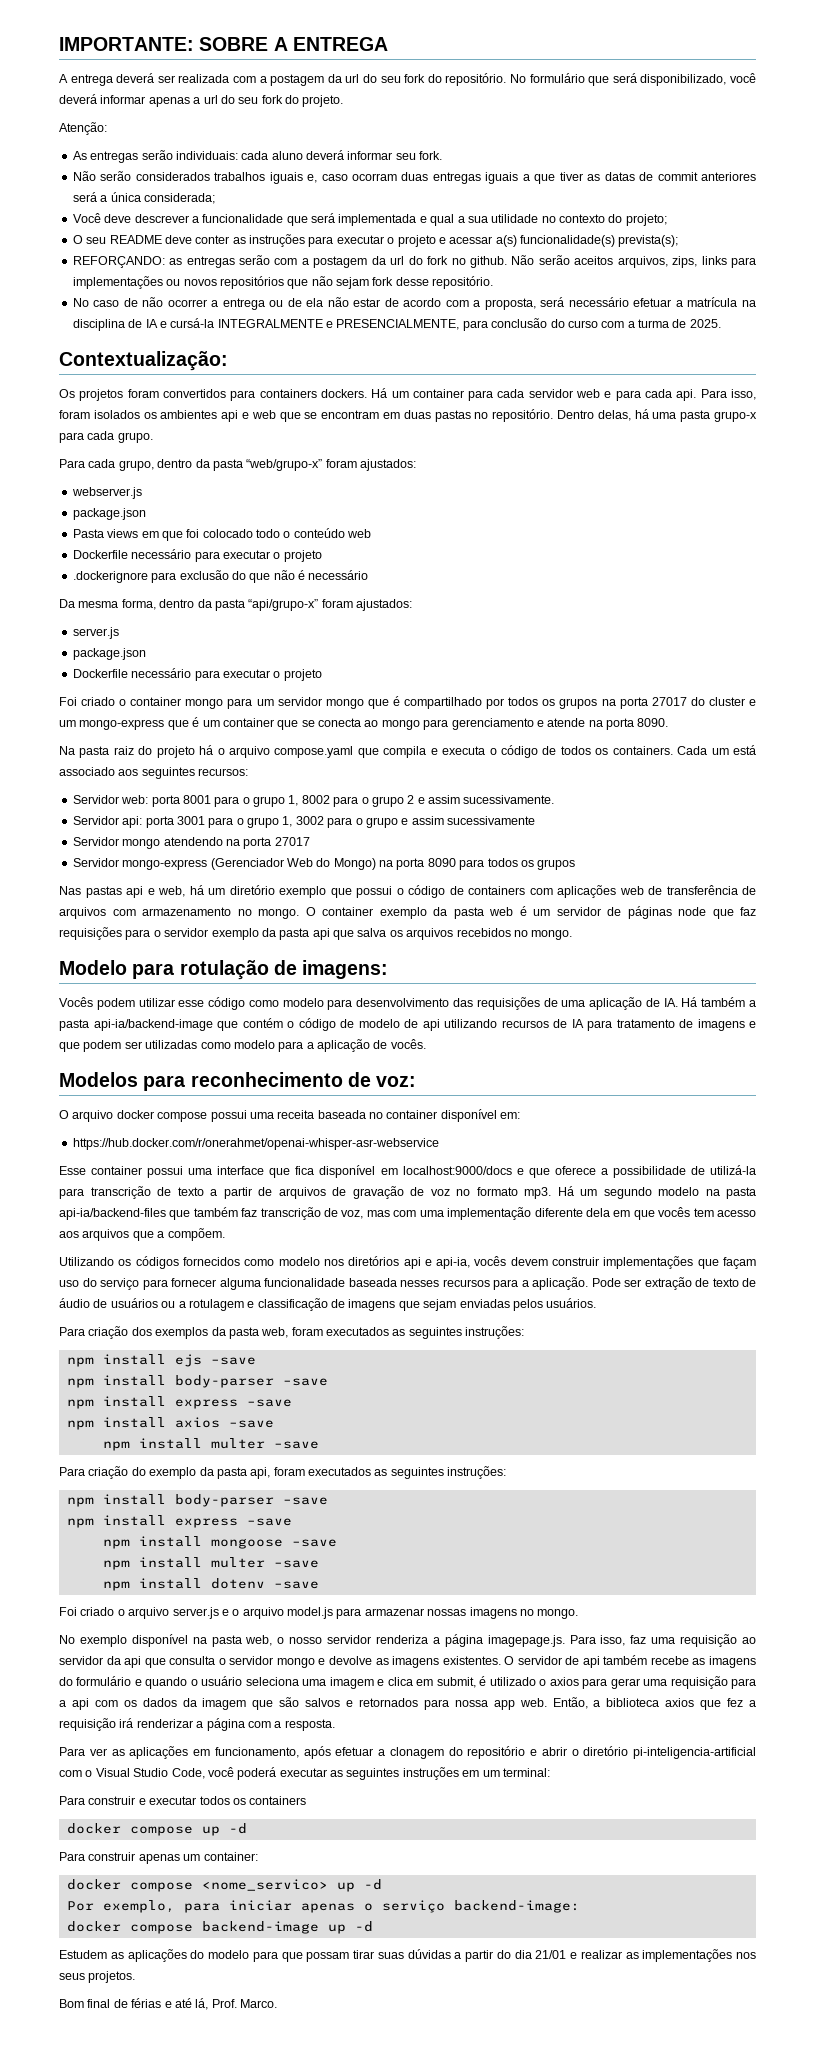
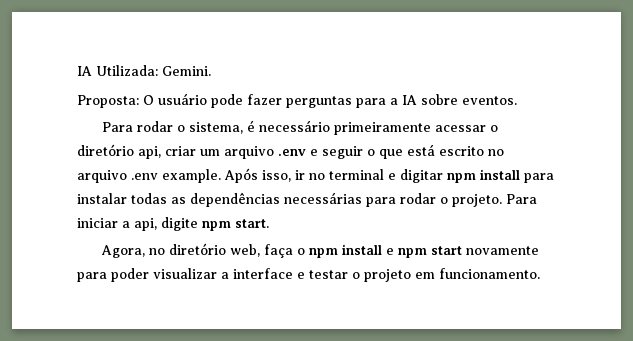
- IMPORTANTE: SOBRE A ENTREGA
- A entrega deverá ser realizada com a postagem da url do seu fork do repositório. No formulário que será disponibilizado, você deverá informar apenas a url do seu fork do projeto.
- Atenção:
- As entregas serão individuais: cada aluno deverá informar seu fork.
- Não serão considerados trabalhos iguais e, caso ocorram duas entregas iguais a que tiver as datas de commit anteriores será a única considerada;
- Você deve descrever a funcionalidade que será implementada e qual a sua utilidade no contexto do projeto;
- O seu README deve conter as instruções para executar o projeto e acessar a(s) funcionalidade(s) prevista(s);
- REFORÇANDO: as entregas serão com a postagem da url do fork no github. Não serão aceitos arquivos, zips, links para implementações ou novos repositórios que não sejam fork desse repositório.
- No caso de não ocorrer a entrega ou de ela não estar de acordo com a proposta, será necessário efetuar a matrícula na disciplina de IA e cursá-la INTEGRALMENTE e PRESENCIALMENTE, para conclusão do curso com a turma de 2025.
- Contextualização:
- Os projetos foram convertidos para containers dockers. Há um container para cada servidor web e para cada api. Para isso, foram isolados os ambientes api e web que se encontram em duas pastas no repositório. Dentro delas, há uma pasta grupo-x para cada grupo.
- Para cada grupo, dentro da pasta “web/grupo-x” foram ajustados:
- webserver.js
- package.json
- Pasta views em que foi colocado todo o conteúdo web
- Dockerfile necessário para executar o projeto
- .dockerignore para exclusão do que não é necessário
- Da mesma forma, dentro da pasta “api/grupo-x” foram ajustados:
- server.js
- package.json
- Dockerfile necessário para executar o projeto
- Foi criado o container mongo para um servidor mongo que é compartilhado por todos os grupos na porta 27017 do cluster e um mongo-express que é um container que se conecta ao mongo para gerenciamento e atende na porta 8090.
- Na pasta raiz do projeto há o arquivo compose.yaml que compila e executa o código de todos os containers. Cada um está associado aos seguintes recursos:
- Servidor web: porta 8001 para o grupo 1, 8002 para o grupo 2 e assim sucessivamente.
- Servidor api: porta 3001 para o grupo 1, 3002 para o grupo e assim sucessivamente
- Servidor mongo atendendo na porta 27017
- Servidor mongo-express (Gerenciador Web do Mongo) na porta 8090 para todos os grupos
- Nas pastas api e web, há um diretório exemplo que possui o código de containers com aplicações web de transferência de arquivos com armazenamento no mongo. O container exemplo da pasta web é um servidor de páginas node que faz requisições para o servidor exemplo da pasta api que salva os arquivos recebidos no mongo.
- Modelo para rotulação de imagens:
- Vocês podem utilizar esse código como modelo para desenvolvimento das requisições de uma aplicação de IA. Há também a pasta api-ia/backend-image que contém o código de modelo de api utilizando recursos de IA para tratamento de imagens e que podem ser utilizadas como modelo para a aplicação de vocês.
- Modelos para reconhecimento de voz:
- O arquivo docker compose possui uma receita baseada no container disponível em:
- https://hub.docker.com/r/onerahmet/openai-whisper-asr-webservice
- Esse container possui uma interface que fica disponível em localhost:9000/docs e que oferece a possibilidade de utilizá-la para transcrição de texto a partir de arquivos de gravação de voz no formato mp3. Há um segundo modelo na pasta api-ia/backend-files que também faz transcrição de voz, mas com uma implementação diferente dela em que vocês tem acesso aos arquivos que a compõem.
- Utilizando os códigos fornecidos como modelo nos diretórios api e api-ia, vocês devem construir implementações que façam uso do serviço para fornecer alguma funcionalidade baseada nesses recursos para a aplicação. Pode ser extração de texto de áudio de usuários ou a rotulagem e classificação de imagens que sejam enviadas pelos usuários.
- Para criação dos exemplos da pasta web, foram executados as seguintes instruções:
- npm install ejs –save
- npm install body-parser –save
- npm install express –save
- npm install axios –save
- npm install multer –save
- Para criação do exemplo da pasta api, foram executados as seguintes instruções:
- npm install body-parser –save
- npm install express –save
- npm install mongoose –save
- npm install multer –save
- npm install dotenv –save
- Foi criado o arquivo server.js e o arquivo model.js para armazenar nossas imagens no mongo.
- No exemplo disponível na pasta web, o nosso servidor renderiza a página imagepage.js. Para isso, faz uma requisição ao servidor da api que consulta o servidor mongo e devolve as imagens existentes. O servidor de api também recebe as imagens do formulário e quando o usuário seleciona uma imagem e clica em submit, é utilizado o axios para gerar uma requisição para a api com os dados da imagem que são salvos e retornados para nossa app web. Então, a biblioteca axios que fez a requisição irá renderizar a página com a resposta.
- Para ver as aplicações em funcionamento, após efetuar a clonagem do repositório e abrir o diretório pi-inteligencia-artificial com o Visual Studio Code, você poderá executar as seguintes instruções em um terminal:
- Para construir e executar todos os containers
- docker compose up -d
- Para construir apenas um container:
- docker compose <nome_servico> up -d
- Por exemplo, para iniciar apenas o serviço backend-image:
- docker compose backend-image up -d
- Estudem as aplicações do modelo para que possam tirar suas dúvidas a partir do dia 21/01 e realizar as implementações nos seus projetos.
- Bom final de férias e até lá, Prof. Marco.
+ IA Utilizada: Gemini.
+ Proposta: O usuário pode fazer perguntas para a IA sobre eventos.
+ Para rodar o sistema, é necessário primeiramente acessar o diretório api, criar um arquivo .env e seguir o que está escrito no arquivo .env example. Após isso, ir no terminal e digitar npm install para instalar todas as dependências necessárias para rodar o projeto. Para iniciar a api, digite npm start.
+ Agora, no diretório web, faça o npm install e npm start novamente para poder visualizar a interface e testar o projeto em funcionamento.

